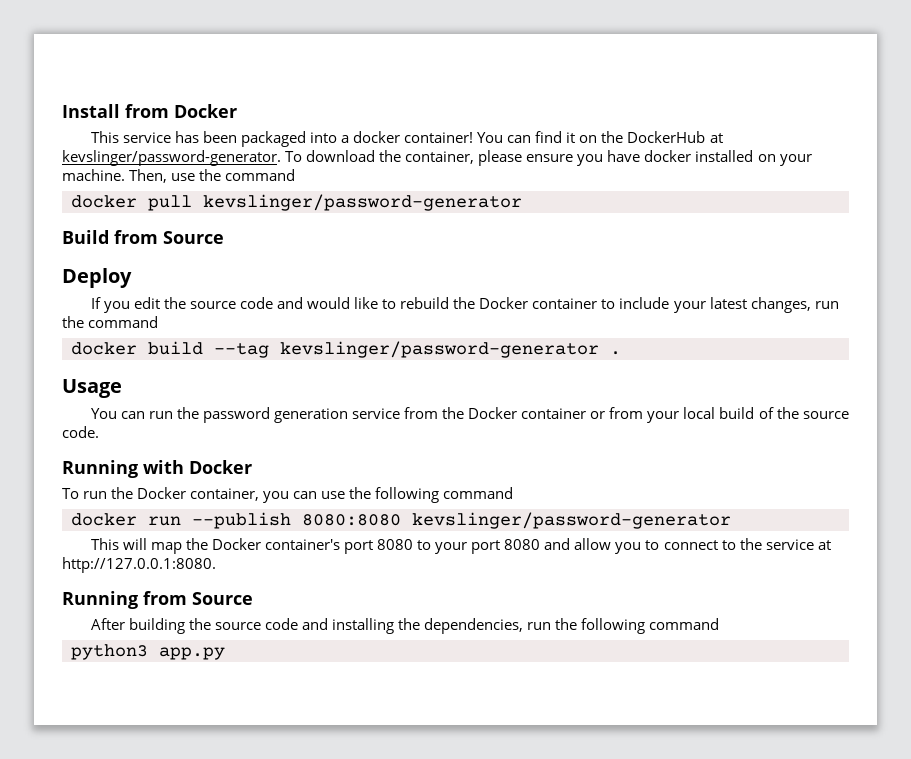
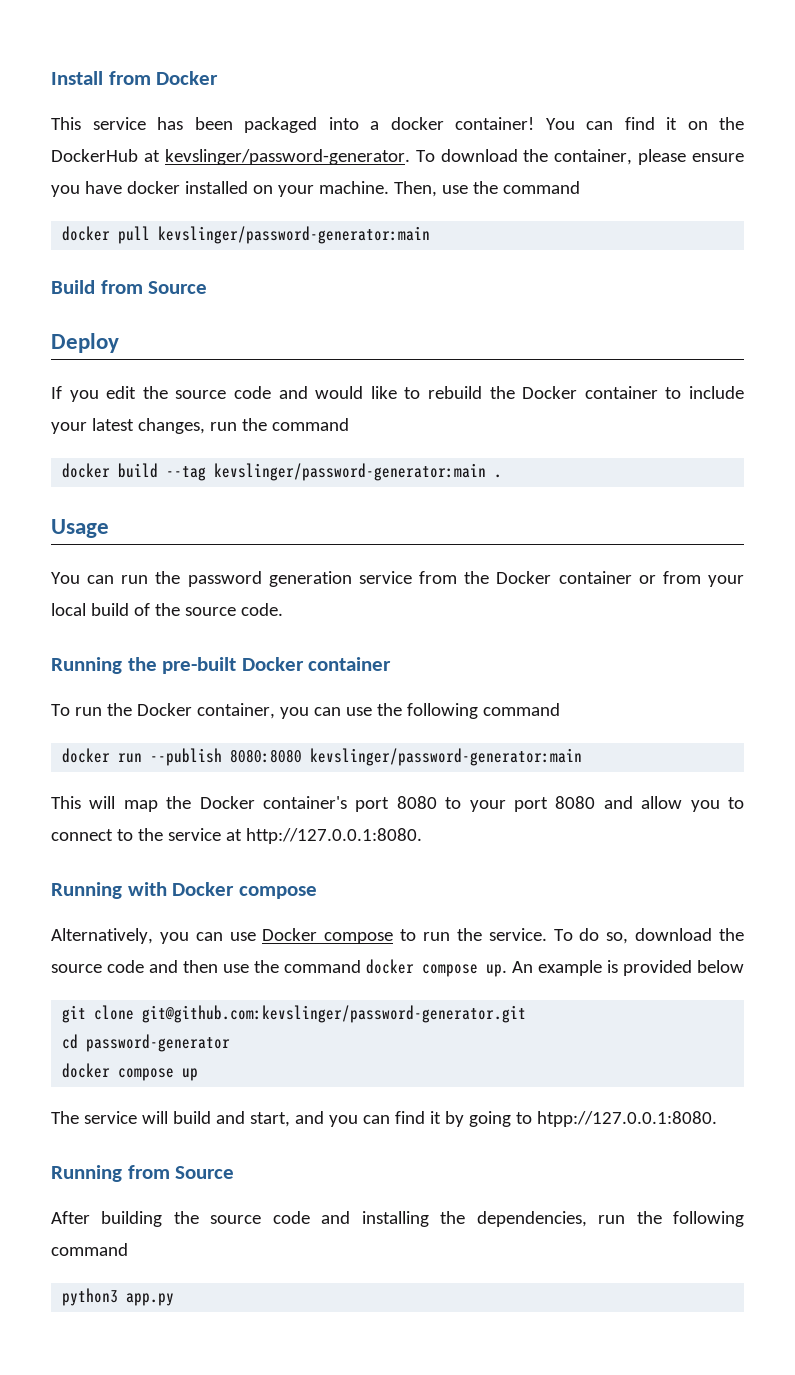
- docker pull kevslinger/password-generator
+ docker pull kevslinger/password-generator:main
- docker build --tag kevslinger/password-generator .
+ docker build --tag kevslinger/password-generator:main .
- Running with Docker
+ Running the pre-built Docker container
- docker run --publish 8080:8080 kevslinger/password-generator
+ docker run --publish 8080:8080 kevslinger/password-generator:main
+ Running with Docker compose
+ Alternatively, you can use Docker compose to run the service. To do so, download the source code and then use the command docker compose up. An example is provided below
+ git clone git@github.com:kevslinger/password-generator.git
+ cd password-generator
+ docker compose up
+ The service will build and start, and you can find it by going to htpp://127.0.0.1:8080.

